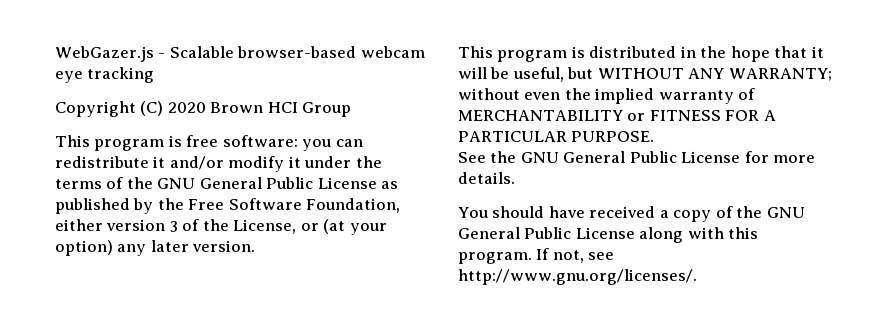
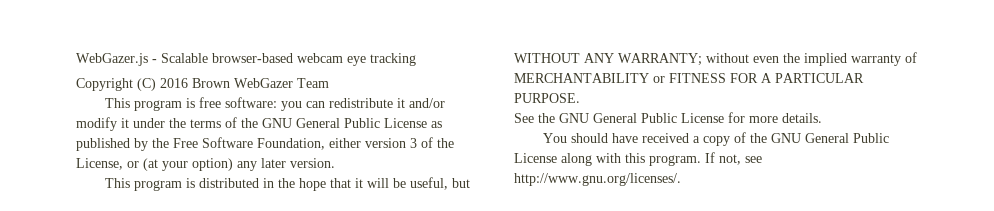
- Copyright (C) 2020 Brown HCI Group
+ Copyright (C) 2016 Brown WebGazer Team

